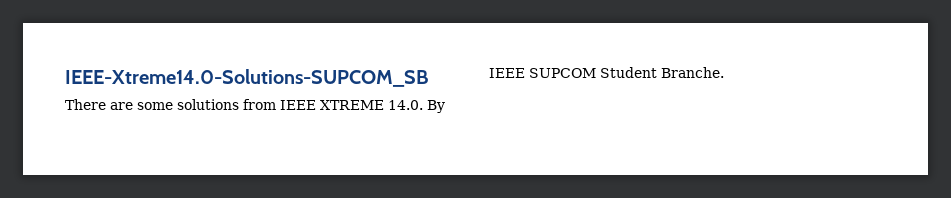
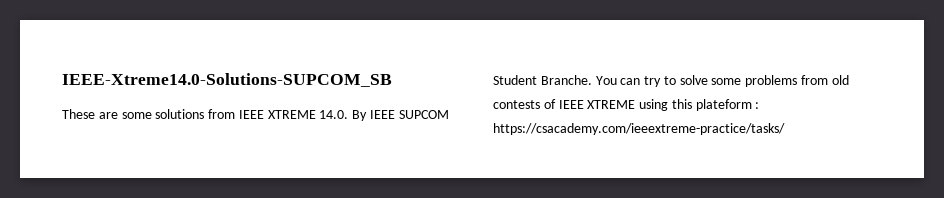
- There are some solutions from IEEE XTREME 14.0. By IEEE SUPCOM Student Branche.
+ These are some solutions from IEEE XTREME 14.0. By IEEE SUPCOM Student Branche.
+ You can try to solve some problems from old contests of IEEE XTREME using this plateform : https://csacademy.com/ieeextreme-practice/tasks/

